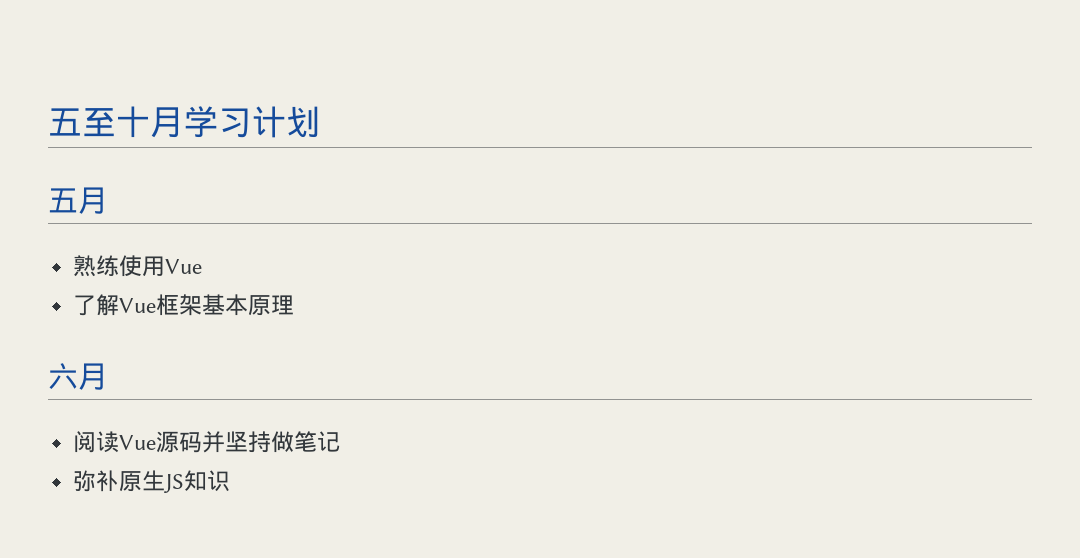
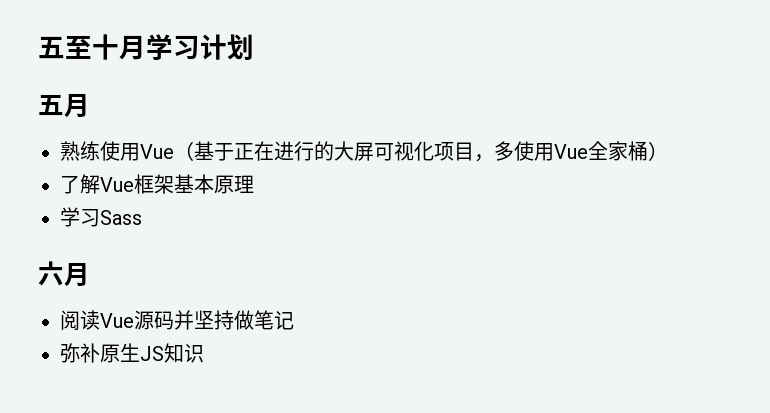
- 熟练使用Vue
+ 熟练使用Vue（基于正在进行的大屏可视化项目，多使用Vue全家桶）
+ 学习Sass

